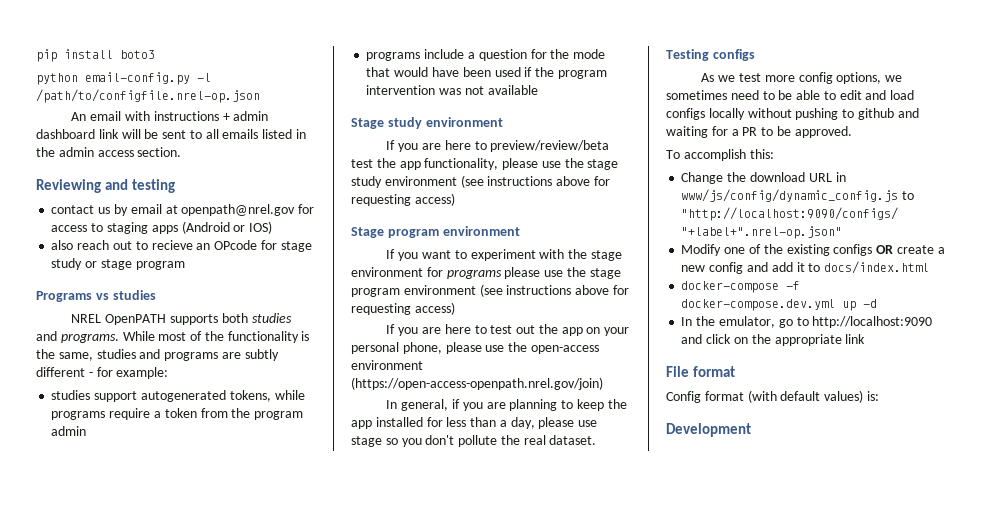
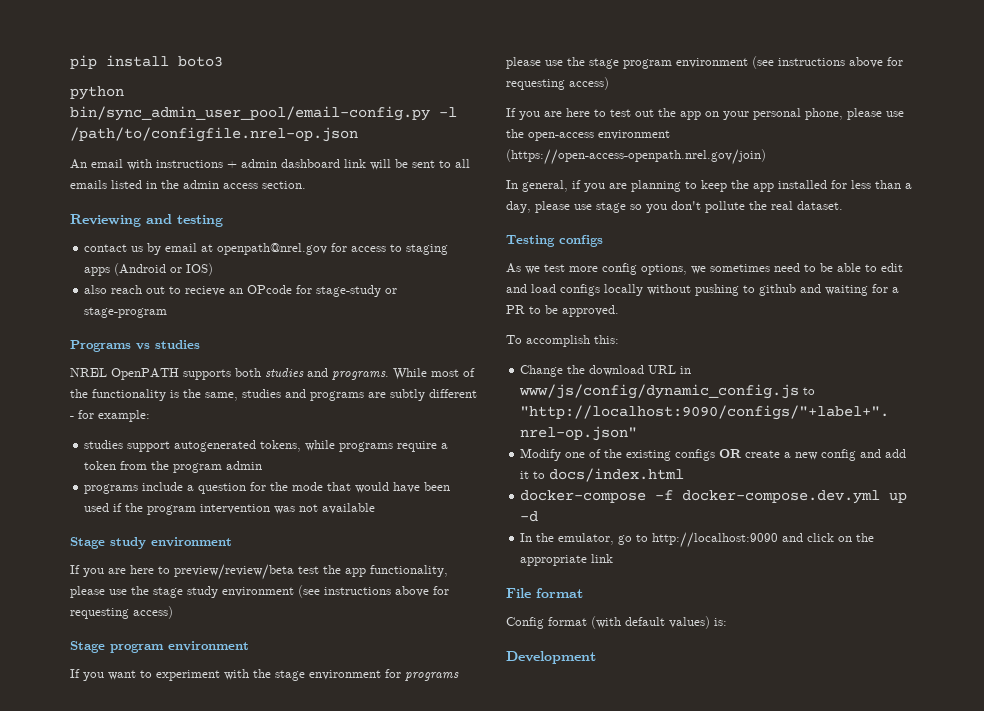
- python email-config.py -l /path/to/configfile.nrel-op.json
+ python bin/sync_admin_user_pool/email-config.py -l /path/to/configfile.nrel-op.json
- also reach out to recieve an OPcode for stage study or stage program
+ also reach out to recieve an OPcode for stage-study or stage-program

